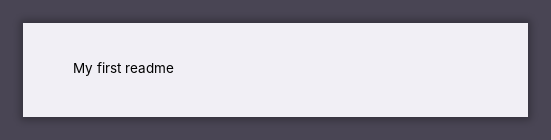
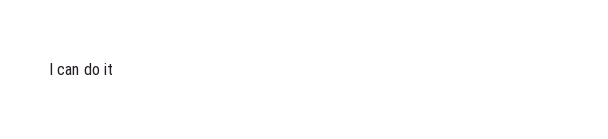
- My first readme
+ I can do it

